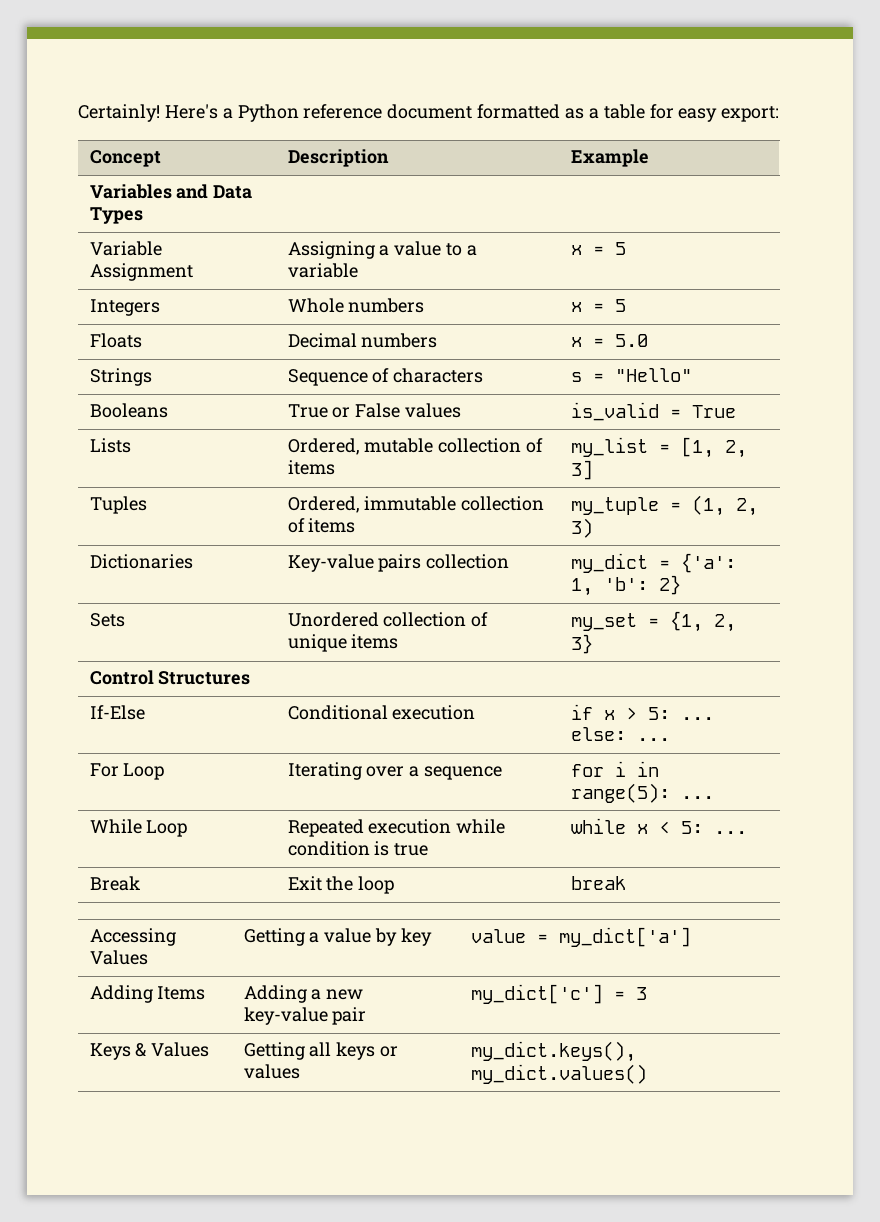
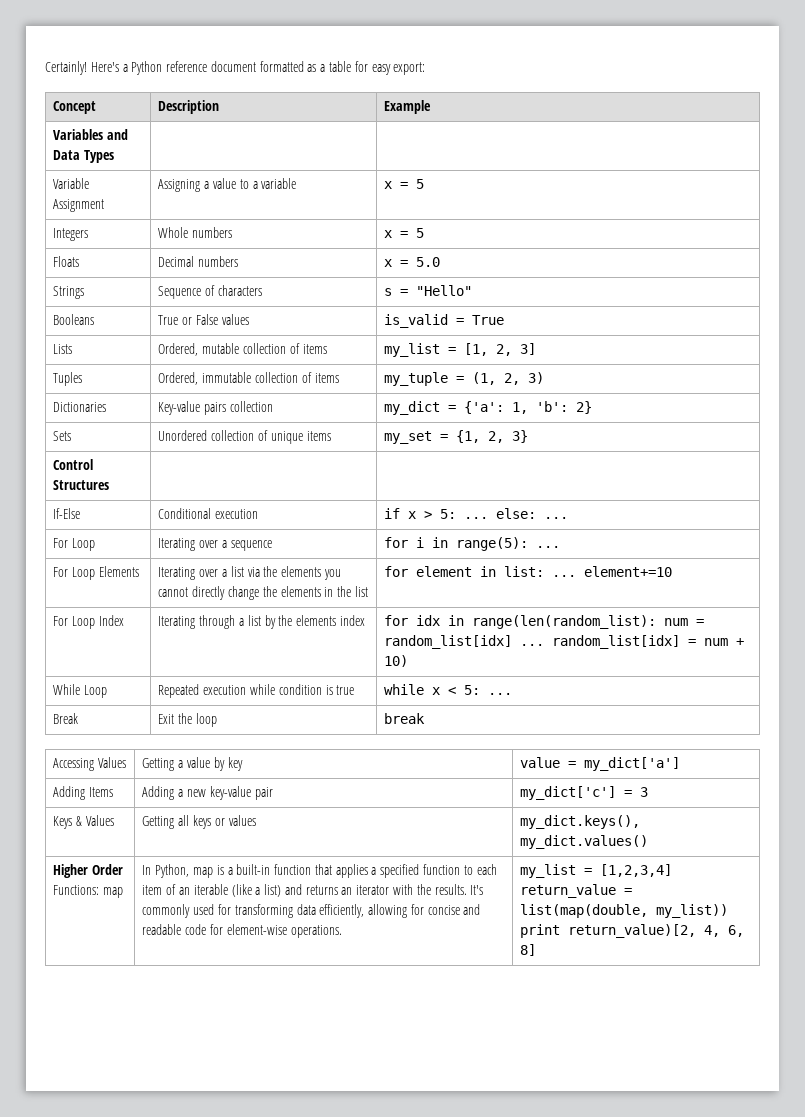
+ For Loop Elements | Iterating over a list via the elements you cannot directly change the elements in the list | for element in list: ... element+=10
+ For Loop Index | Iterating through a list by the elements index | for idx in range(len(random_list): num = random_list[idx] ... random_list[idx] = num + 10)
+ Higher Order Functions: map | In Python, map is a built-in function that applies a specified function to each item of an iterable (like a list) and returns an iterator with the results. It's commonly used for transforming data efficiently, allowing for concise and readable code for element-wise operations. | my_list = [1,2,3,4] return_value = list(map(double, my_list)) print return_value)[2, 4, 6, 8]

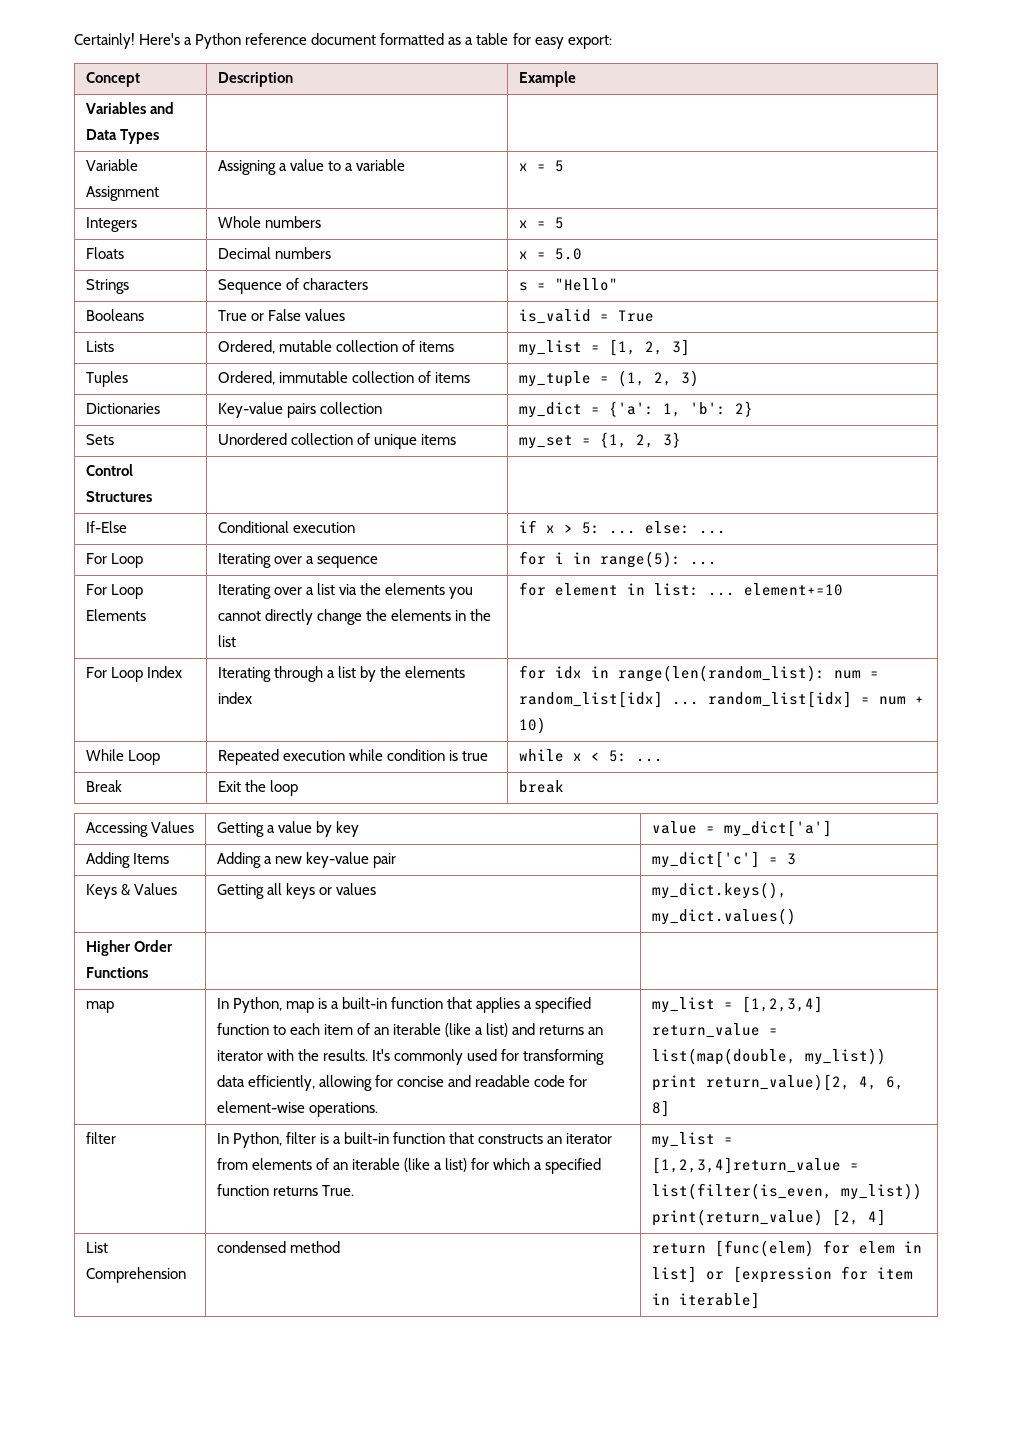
- Higher Order Functions: map
+ Higher Order Functions | |
+ map
+ filter | In Python, filter is a built-in function that constructs an iterator from elements of an iterable (like a list) for which a specified function returns True. | my_list = [1,2,3,4]return_value = list(filter(is_even, my_list)) print(return_value) [2, 4]
+ List Comprehension | condensed method | return [func(elem) for elem in list] or [expression for item in iterable]

